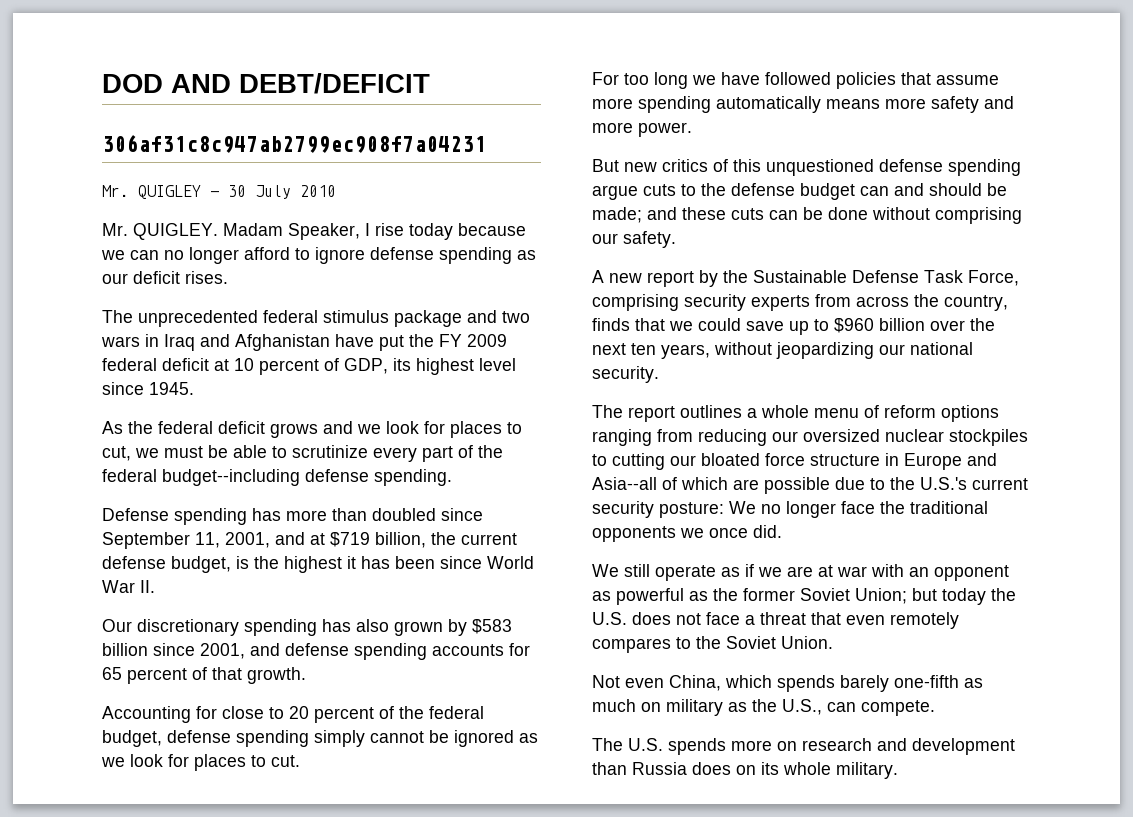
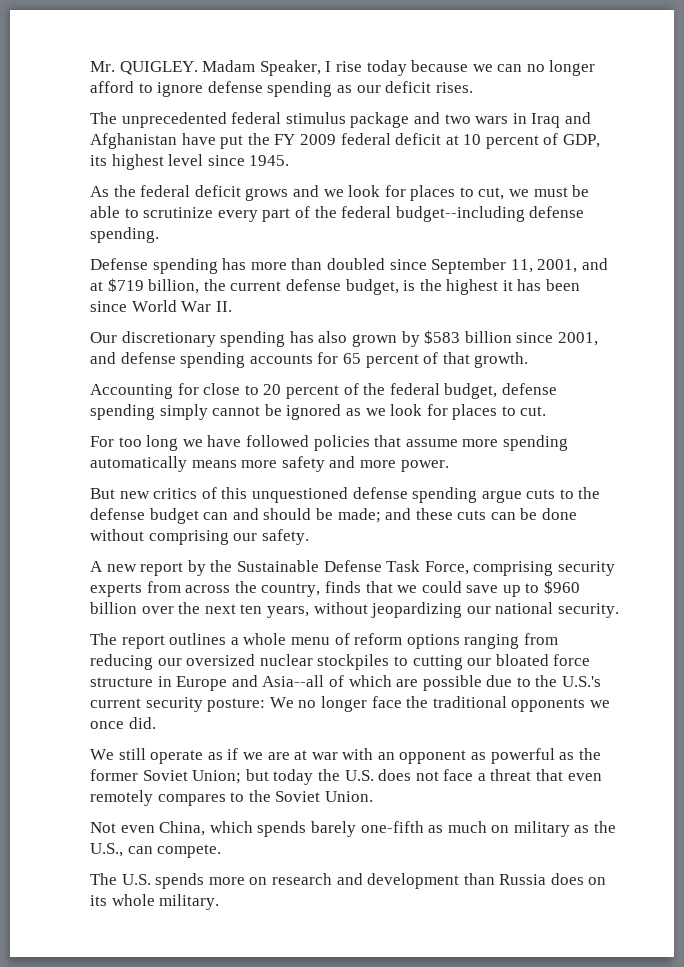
- DOD AND DEBT/DEFICIT
- 306af31c8c947ab2799ec908f7a04231
- Mr. QUIGLEY — 30 July 2010

